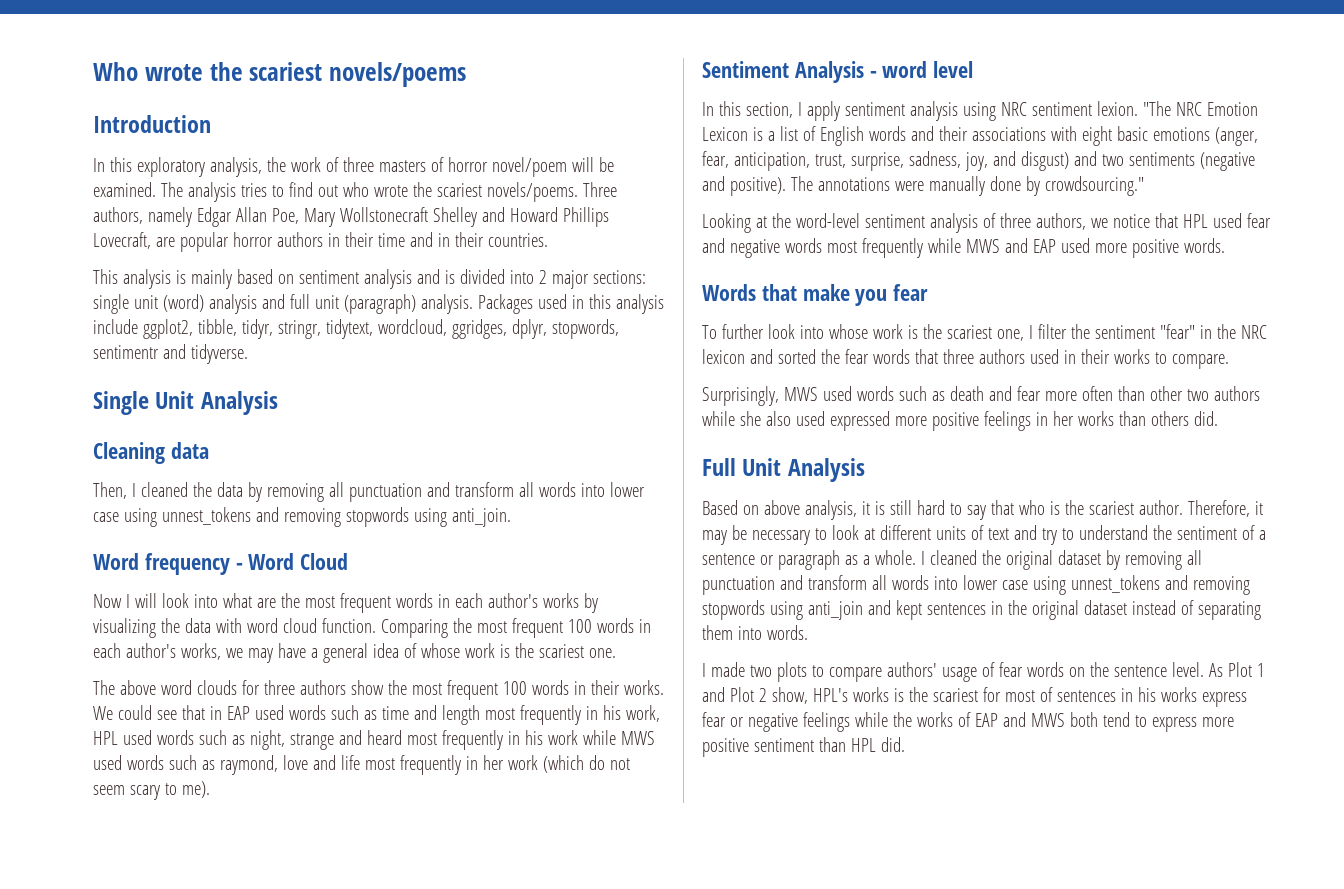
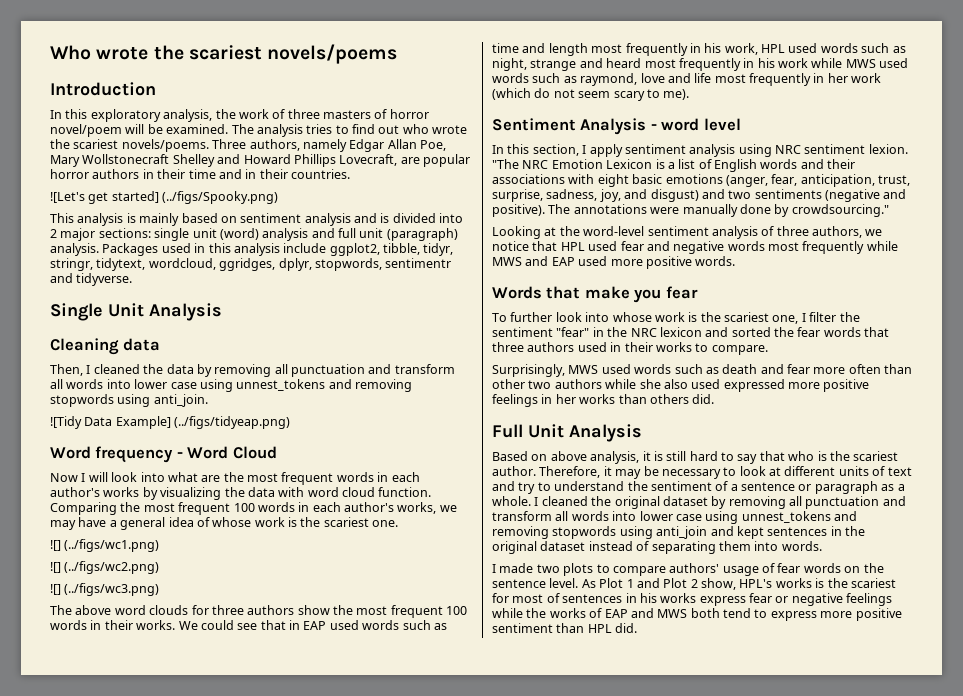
+ ![Let's get started] (../figs/Spooky.png)
+ ![Tidy Data Example] (../figs/tidyeap.png)
+ ![] (../figs/wc1.png)
+ ![] (../figs/wc2.png)
+ ![] (../figs/wc3.png)

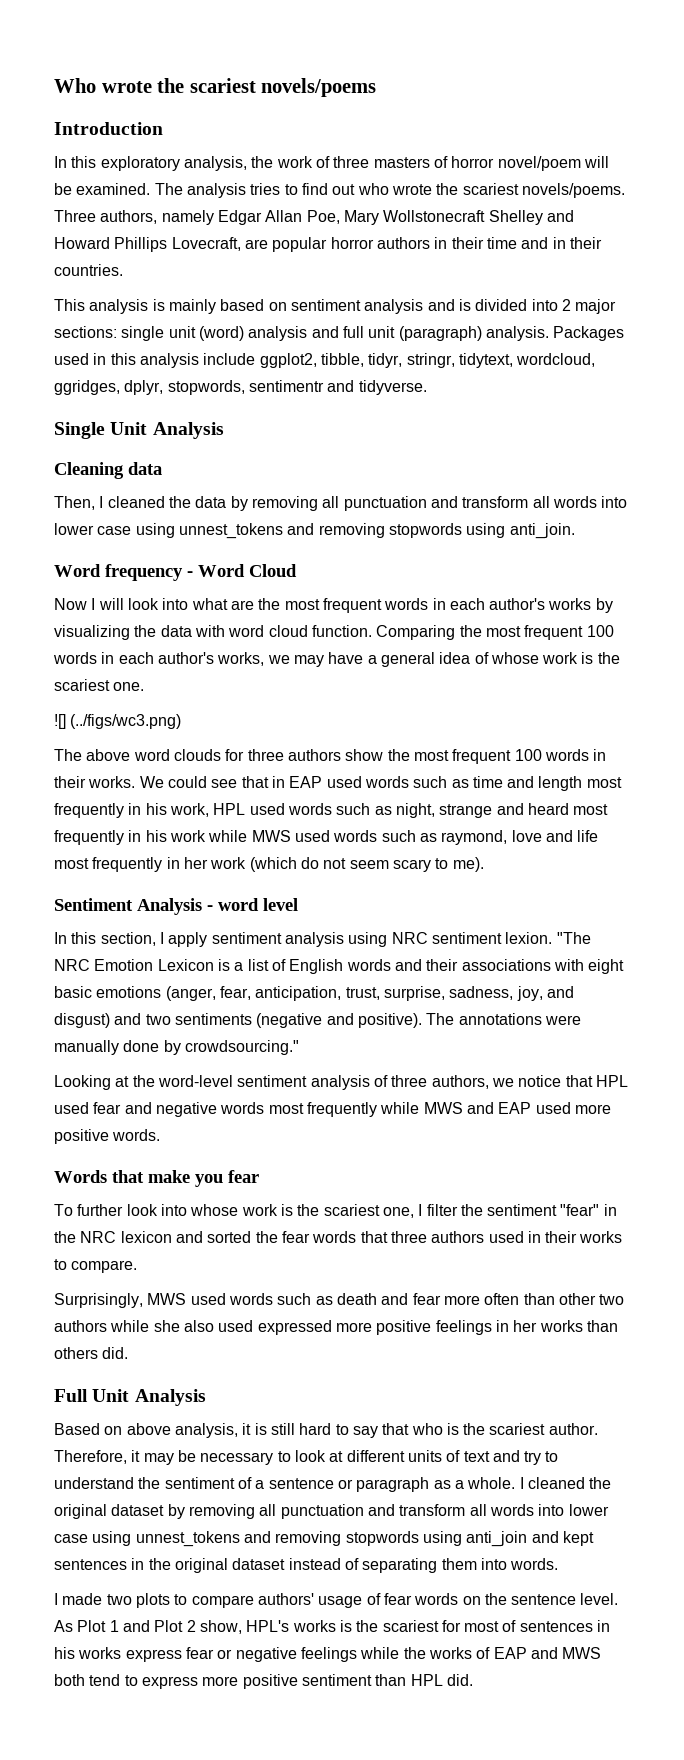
- ![Let's get started] (../figs/Spooky.png)
- ![Tidy Data Example] (../figs/tidyeap.png)
- ![] (../figs/wc1.png)
- ![] (../figs/wc2.png)

